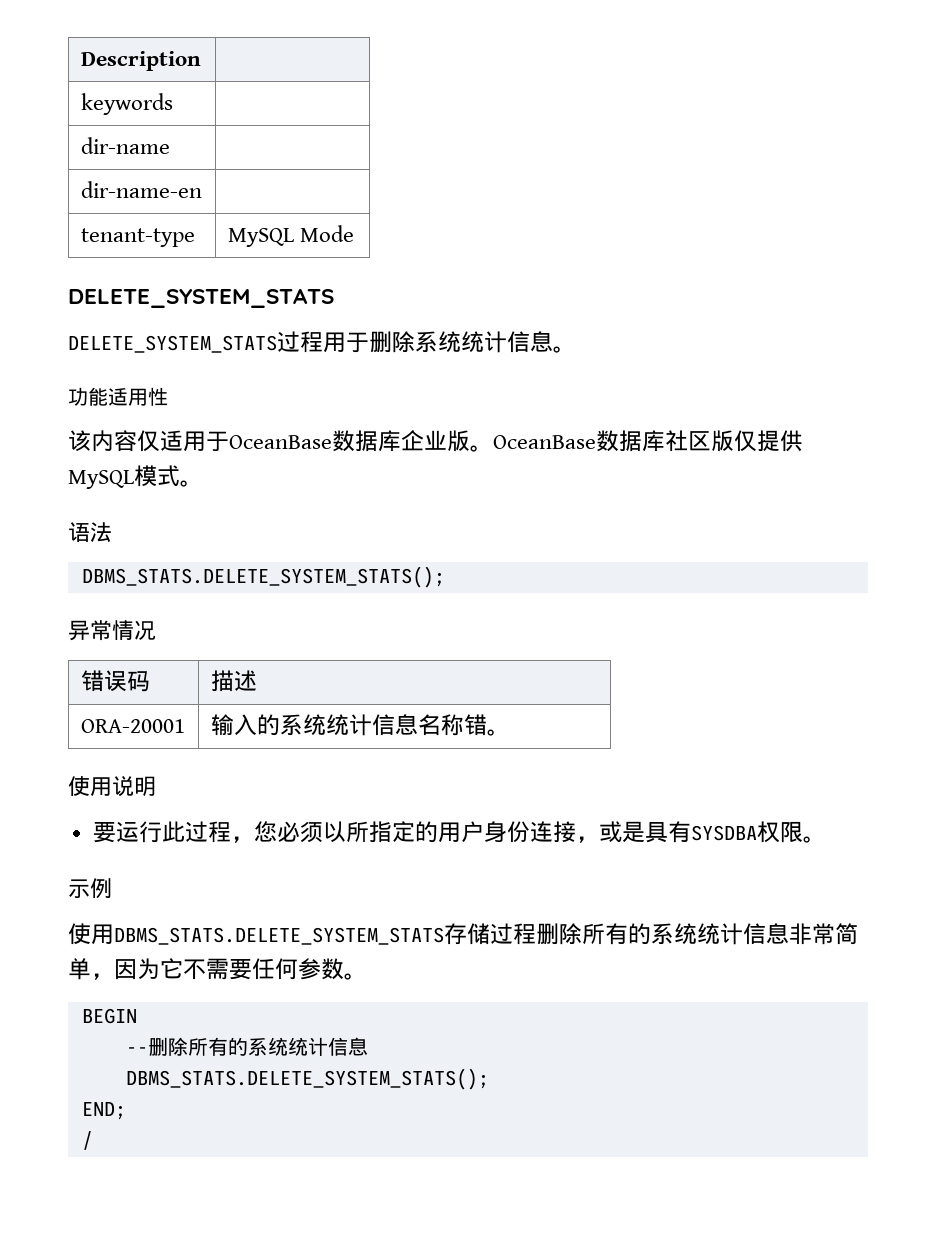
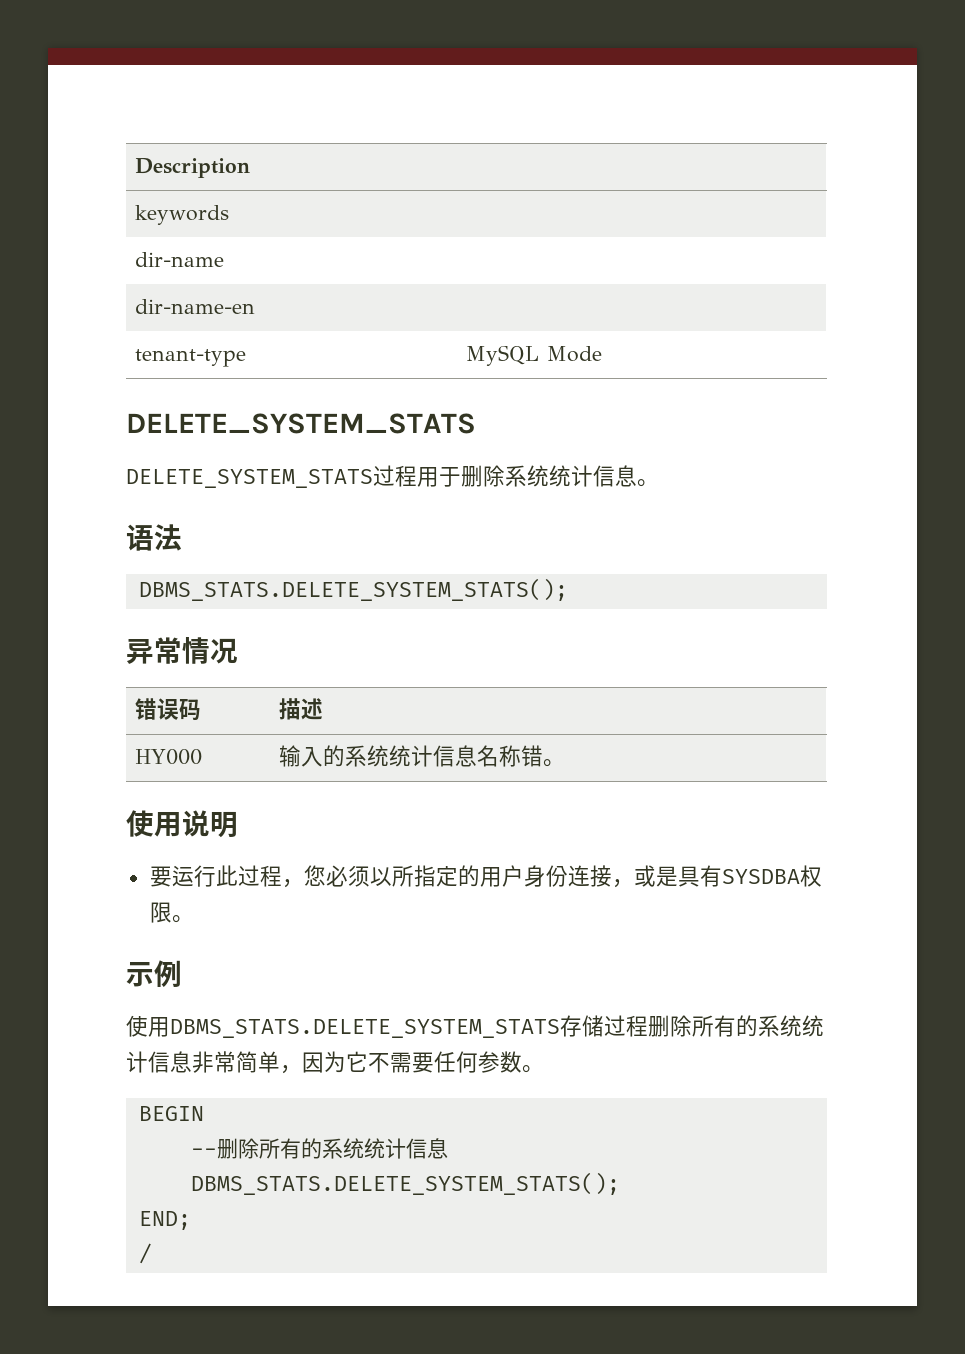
- 功能适用性
- 该内容仅适用于OceanBase数据库企业版。OceanBase数据库社区版仅提供MySQL模式。
- ORA-20001 | 输入的系统统计信息名称错。
+ HY000 | 输入的系统统计信息名称错。

